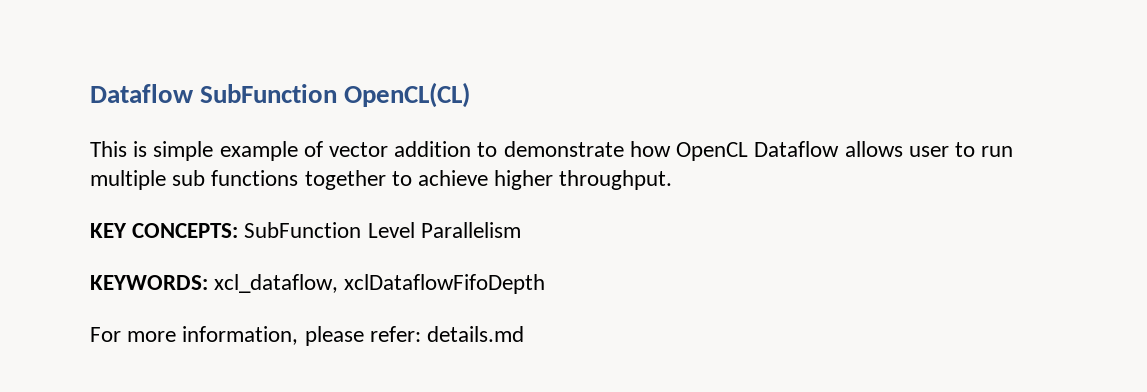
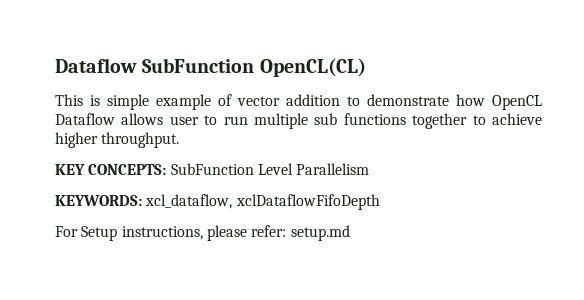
- For more information, please refer: details.md
+ For Setup instructions, please refer: setup.md

